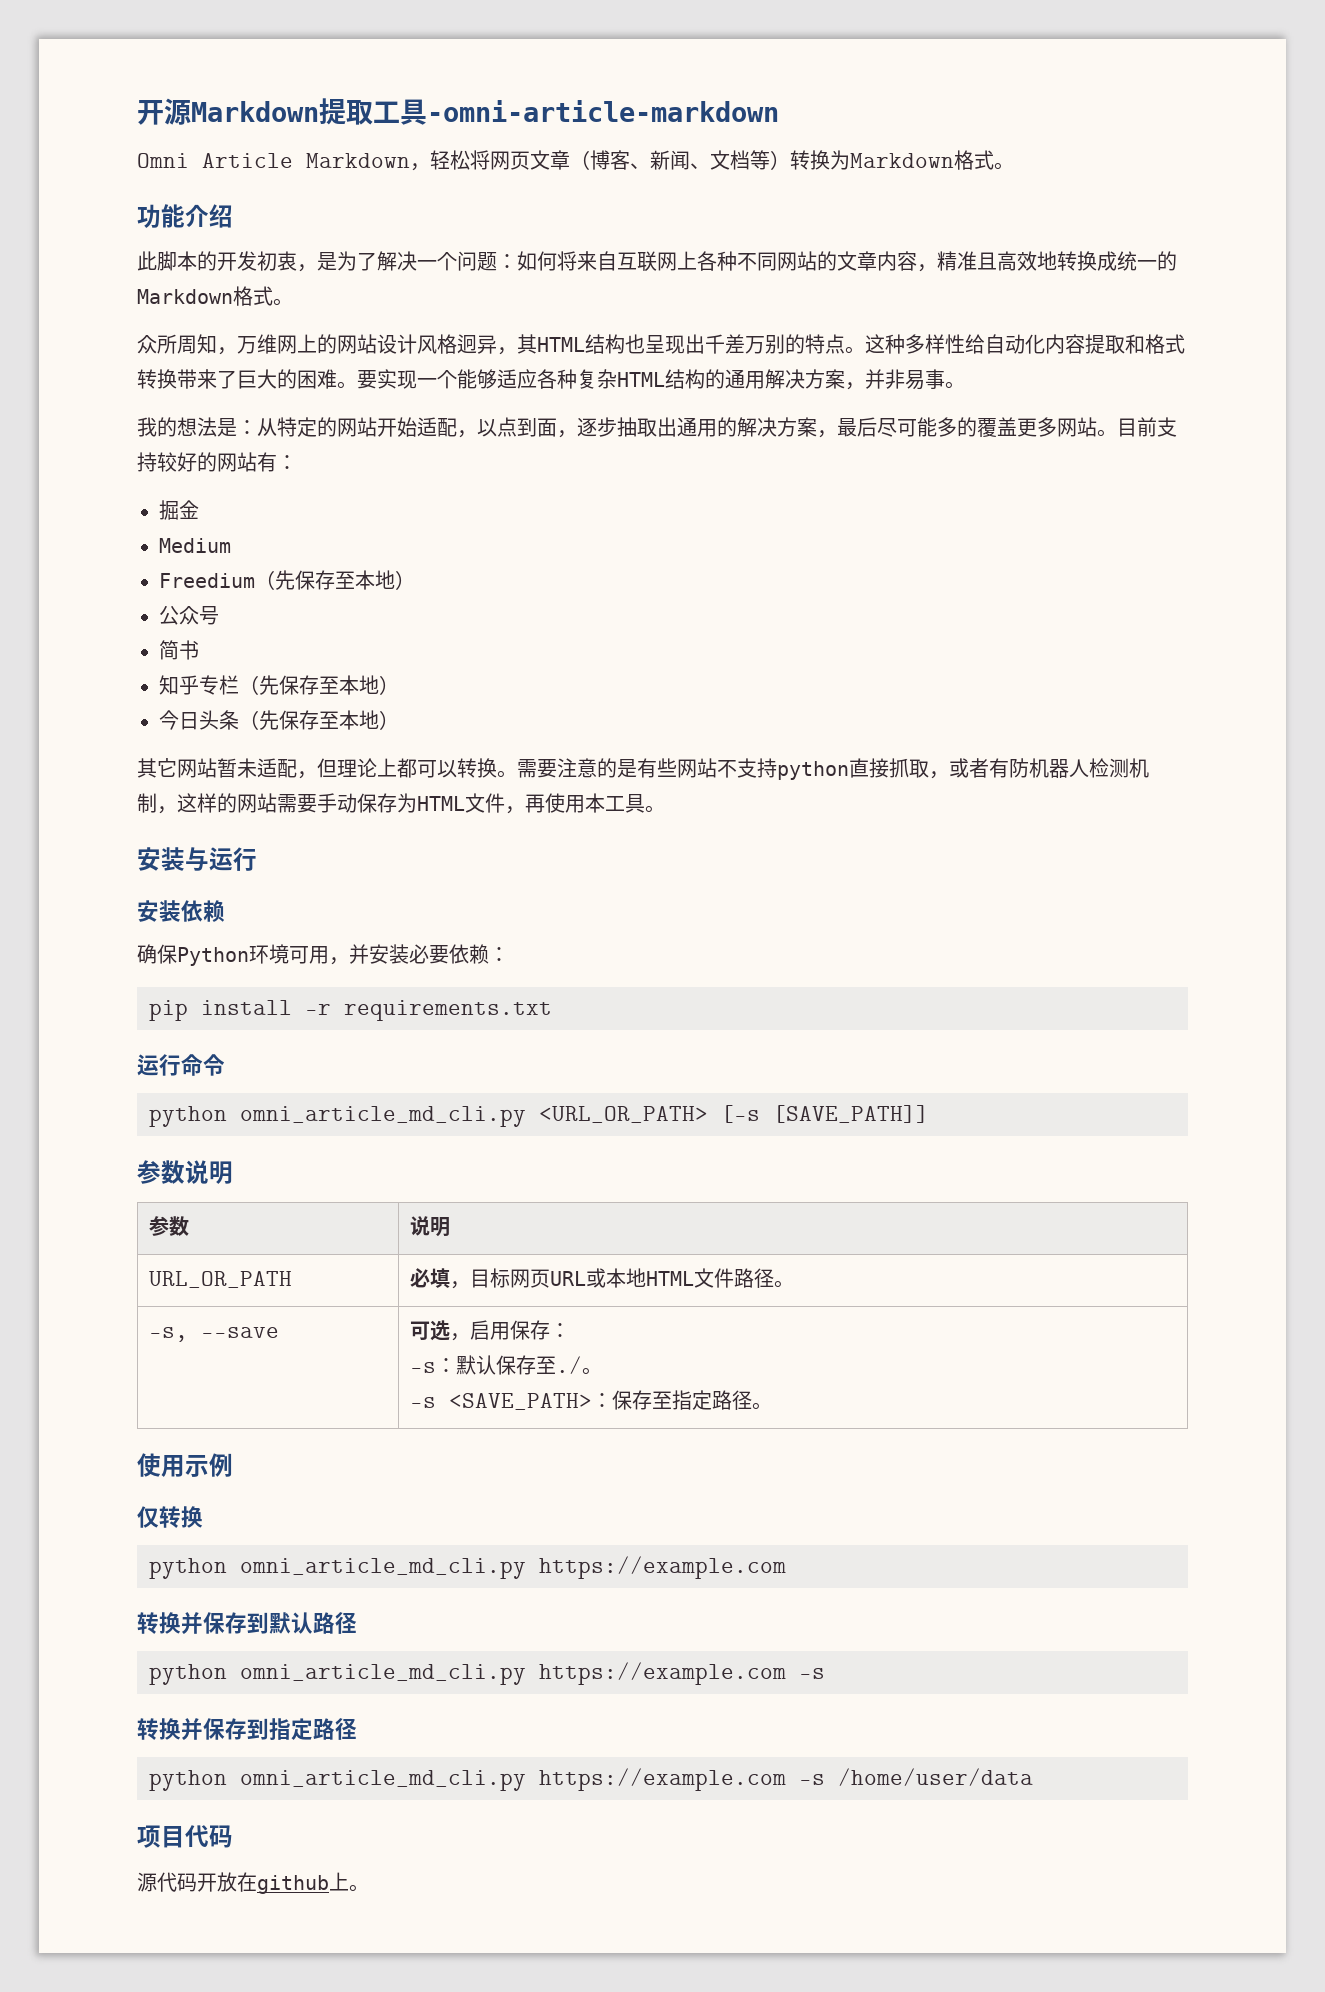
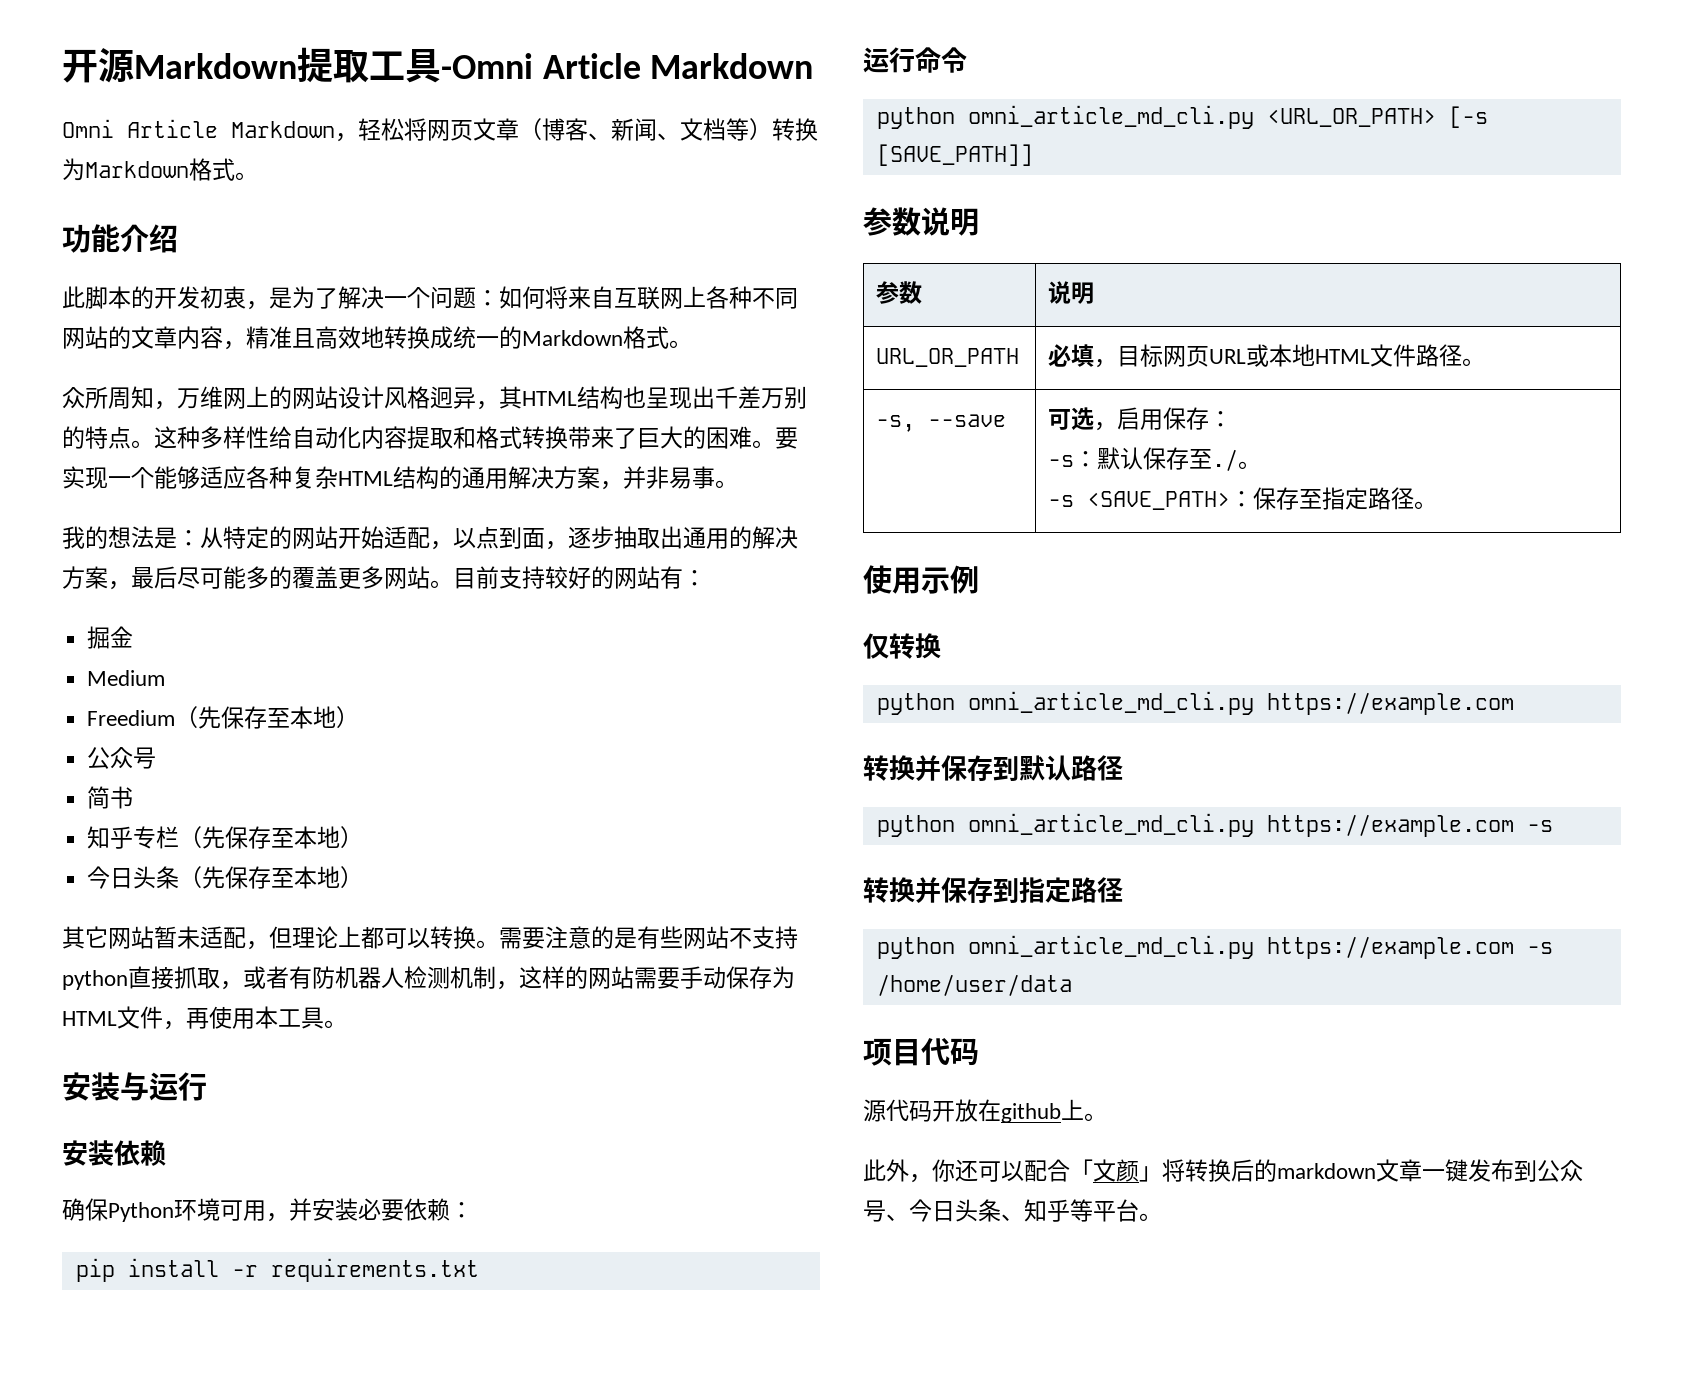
- 开源Markdown提取工具-omni-article-markdown
+ 开源Markdown提取工具-Omni Article Markdown
+ 此外，你还可以配合「文颜」将转换后的markdown文章一键发布到公众号、今日头条、知乎等平台。

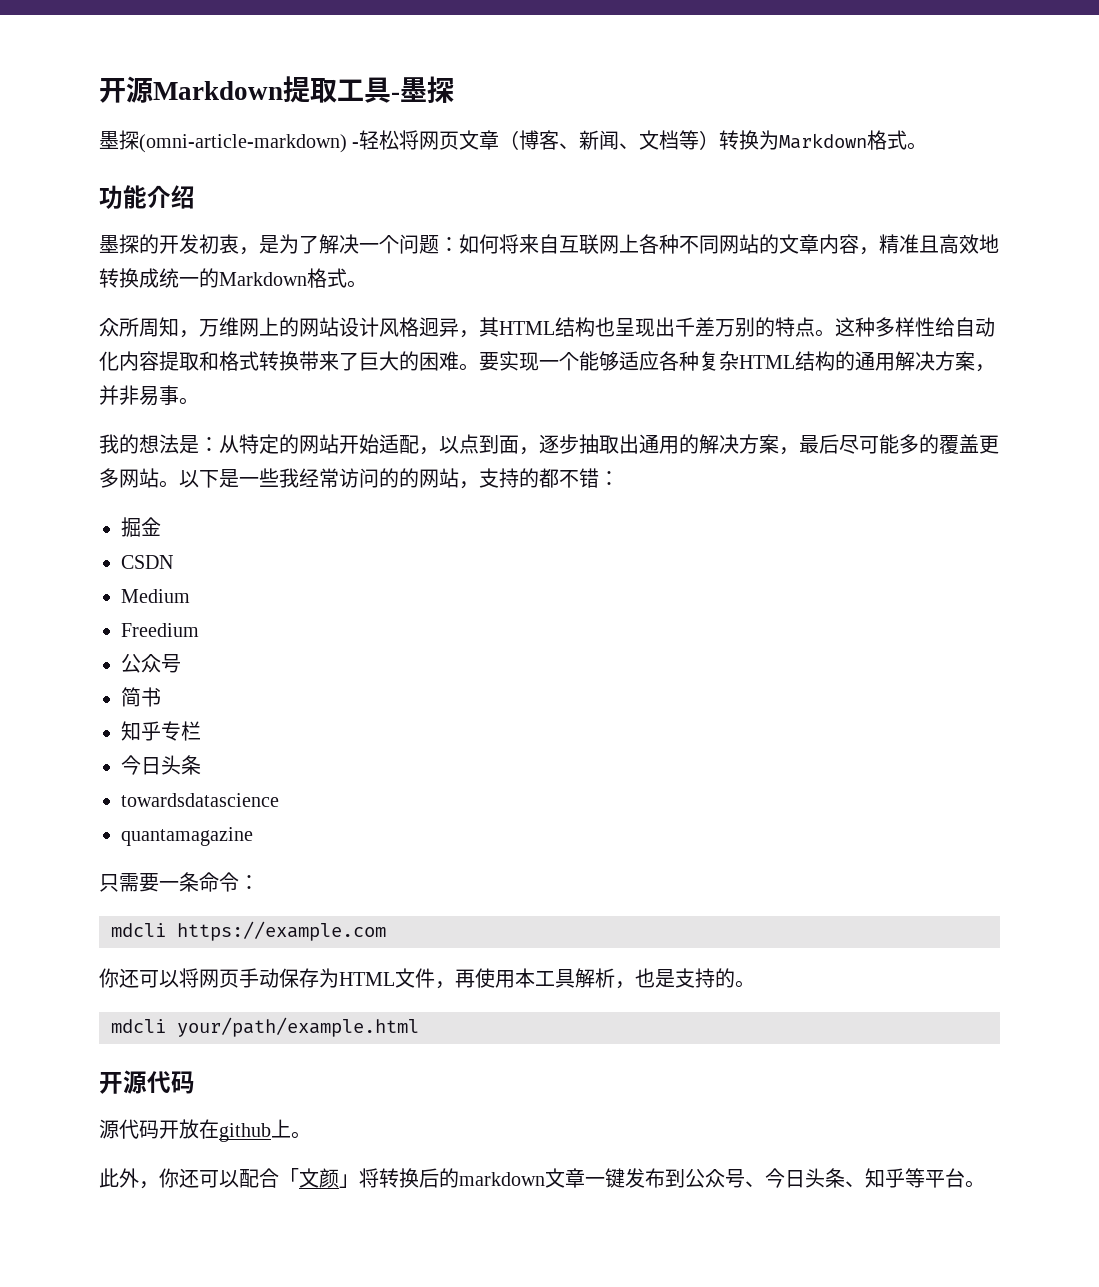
- 开源Markdown提取工具-Omni Article Markdown
- Omni Article Markdown，轻松将网页文章（博客、新闻、文档等）转换为Markdown格式。
+ 开源Markdown提取工具-墨探
+ 墨探(omni-article-markdown) -轻松将网页文章（博客、新闻、文档等）转换为Markdown格式。
- 此脚本的开发初衷，是为了解决一个问题：如何将来自互联网上各种不同网站的文章内容，精准且高效地转换成统一的Markdown格式。
+ 墨探的开发初衷，是为了解决一个问题：如何将来自互联网上各种不同网站的文章内容，精准且高效地转换成统一的Markdown格式。
- 目前支持较好的网站有：
+ 以下是一些我经常访问的的网站，支持的都不错：
+ CSDN
- Freedium（先保存至本地）
+ Freedium
- 知乎专栏（先保存至本地）
- 今日头条（先保存至本地）
- 其它网站暂未适配，但理论上都可以转换。需要注意的是有些网站不支持python直接抓取，或者有防机器人检测机制，这样的网站需要手动保存为HTML文件，再使用本工具。
- 安装与运行
- 安装依赖
- 确保Python环境可用，并安装必要依赖：
- pip install -r requirements.txt
- 运行命令
- python omni_article_md_cli.py <URL_OR_PATH> [-s [SAVE_PATH]]
- 参数说明
- 参数 | 说明
- URL_OR_PATH | 必填，目标网页URL或本地HTML文件路径。
- -s, --save | 可选，启用保存：
- -s：默认保存至./。
- -s <SAVE_PATH>：保存至指定路径。
- 使用示例
- 仅转换
- python omni_article_md_cli.py https://example.com
- 转换并保存到默认路径
- python omni_article_md_cli.py https://example.com -s
- 转换并保存到指定路径
- python omni_article_md_cli.py https://example.com -s /home/user/data
- 项目代码
+ 知乎专栏
+ 今日头条
+ towardsdatascience
+ quantamagazine
+ 只需要一条命令：
+ mdcli https://example.com
+ 你还可以将网页手动保存为HTML文件，再使用本工具解析，也是支持的。
+ mdcli your/path/example.html
+ 开源代码

